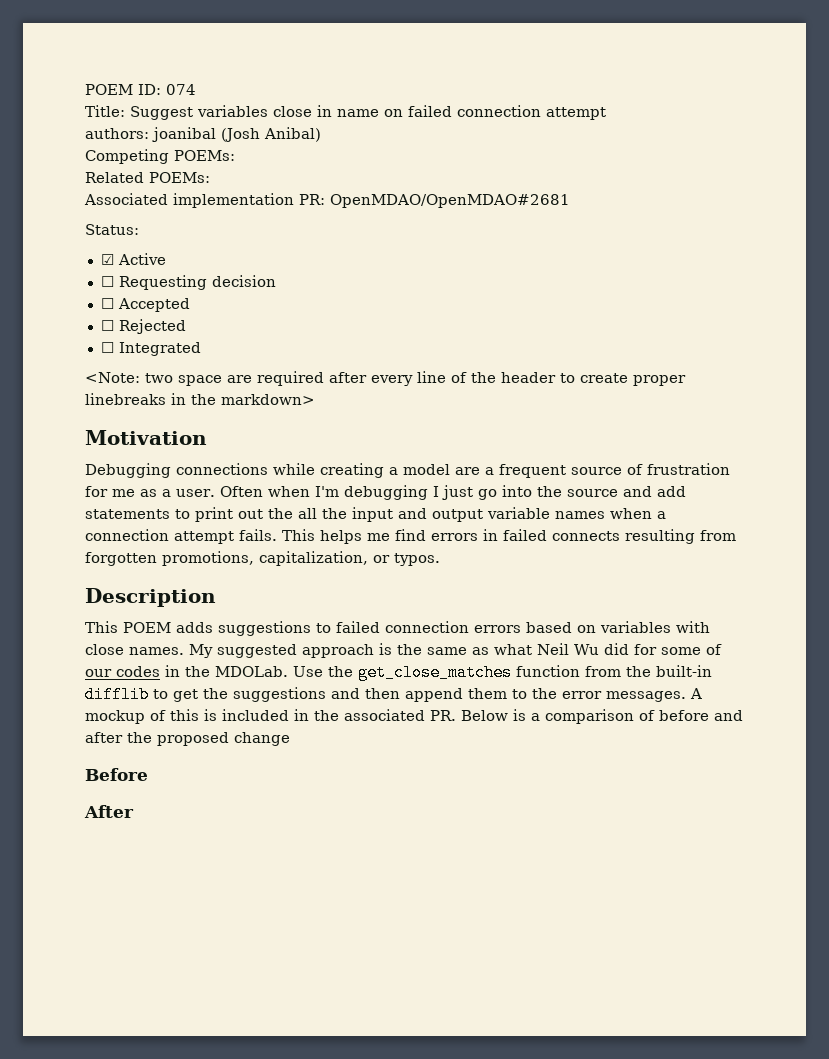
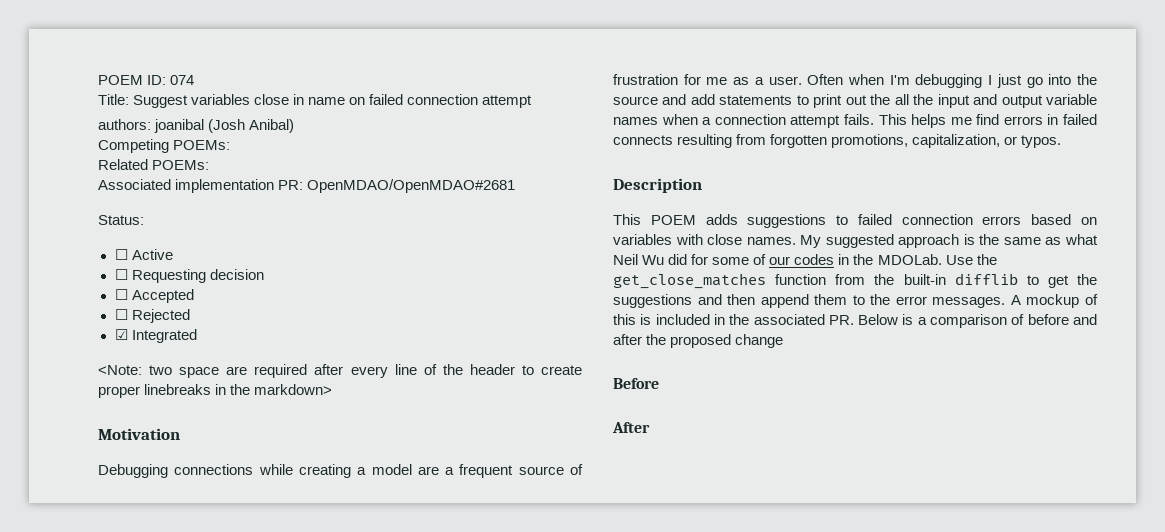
- ☑ Active
+ ☐ Active
- ☐ Integrated
+ ☑ Integrated

